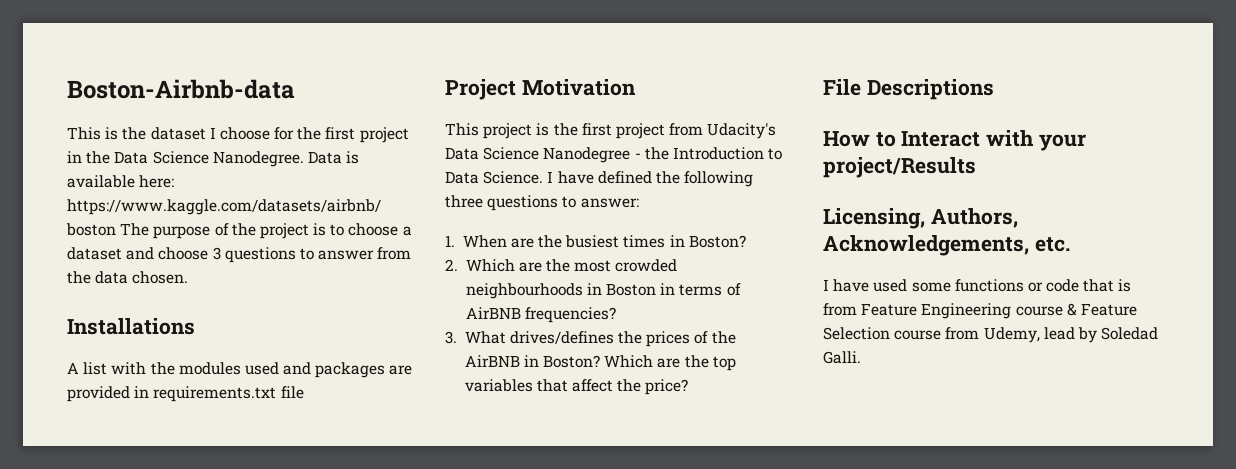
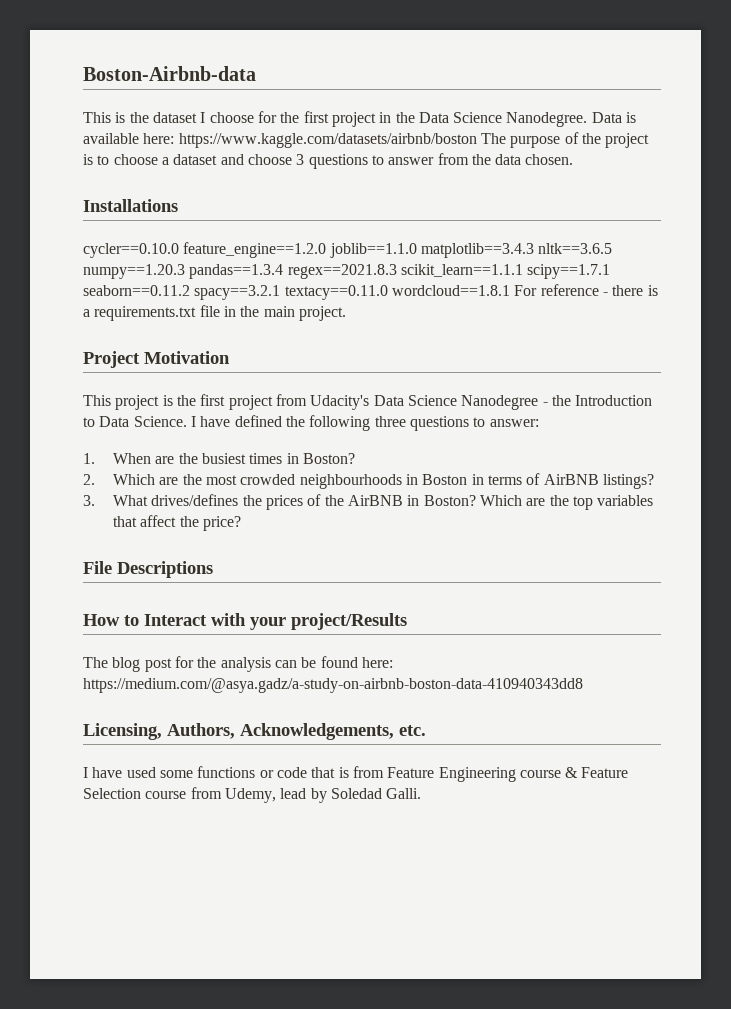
- A list with the modules used and packages are provided in requirements.txt file
+ cycler==0.10.0 feature_engine==1.2.0 joblib==1.1.0 matplotlib==3.4.3 nltk==3.6.5 numpy==1.20.3 pandas==1.3.4 regex==2021.8.3 scikit_learn==1.1.1 scipy==1.7.1 seaborn==0.11.2 spacy==3.2.1 textacy==0.11.0 wordcloud==1.8.1 For reference - there is a requirements.txt file in the main project.
- 2. Which are the most crowded neighbourhoods in Boston in terms of AirBNB frequencies?
+ 2. Which are the most crowded neighbourhoods in Boston in terms of AirBNB listings?
+ The blog post for the analysis can be found here: https://medium.com/@asya.gadz/a-study-on-airbnb-boston-data-410940343dd8

